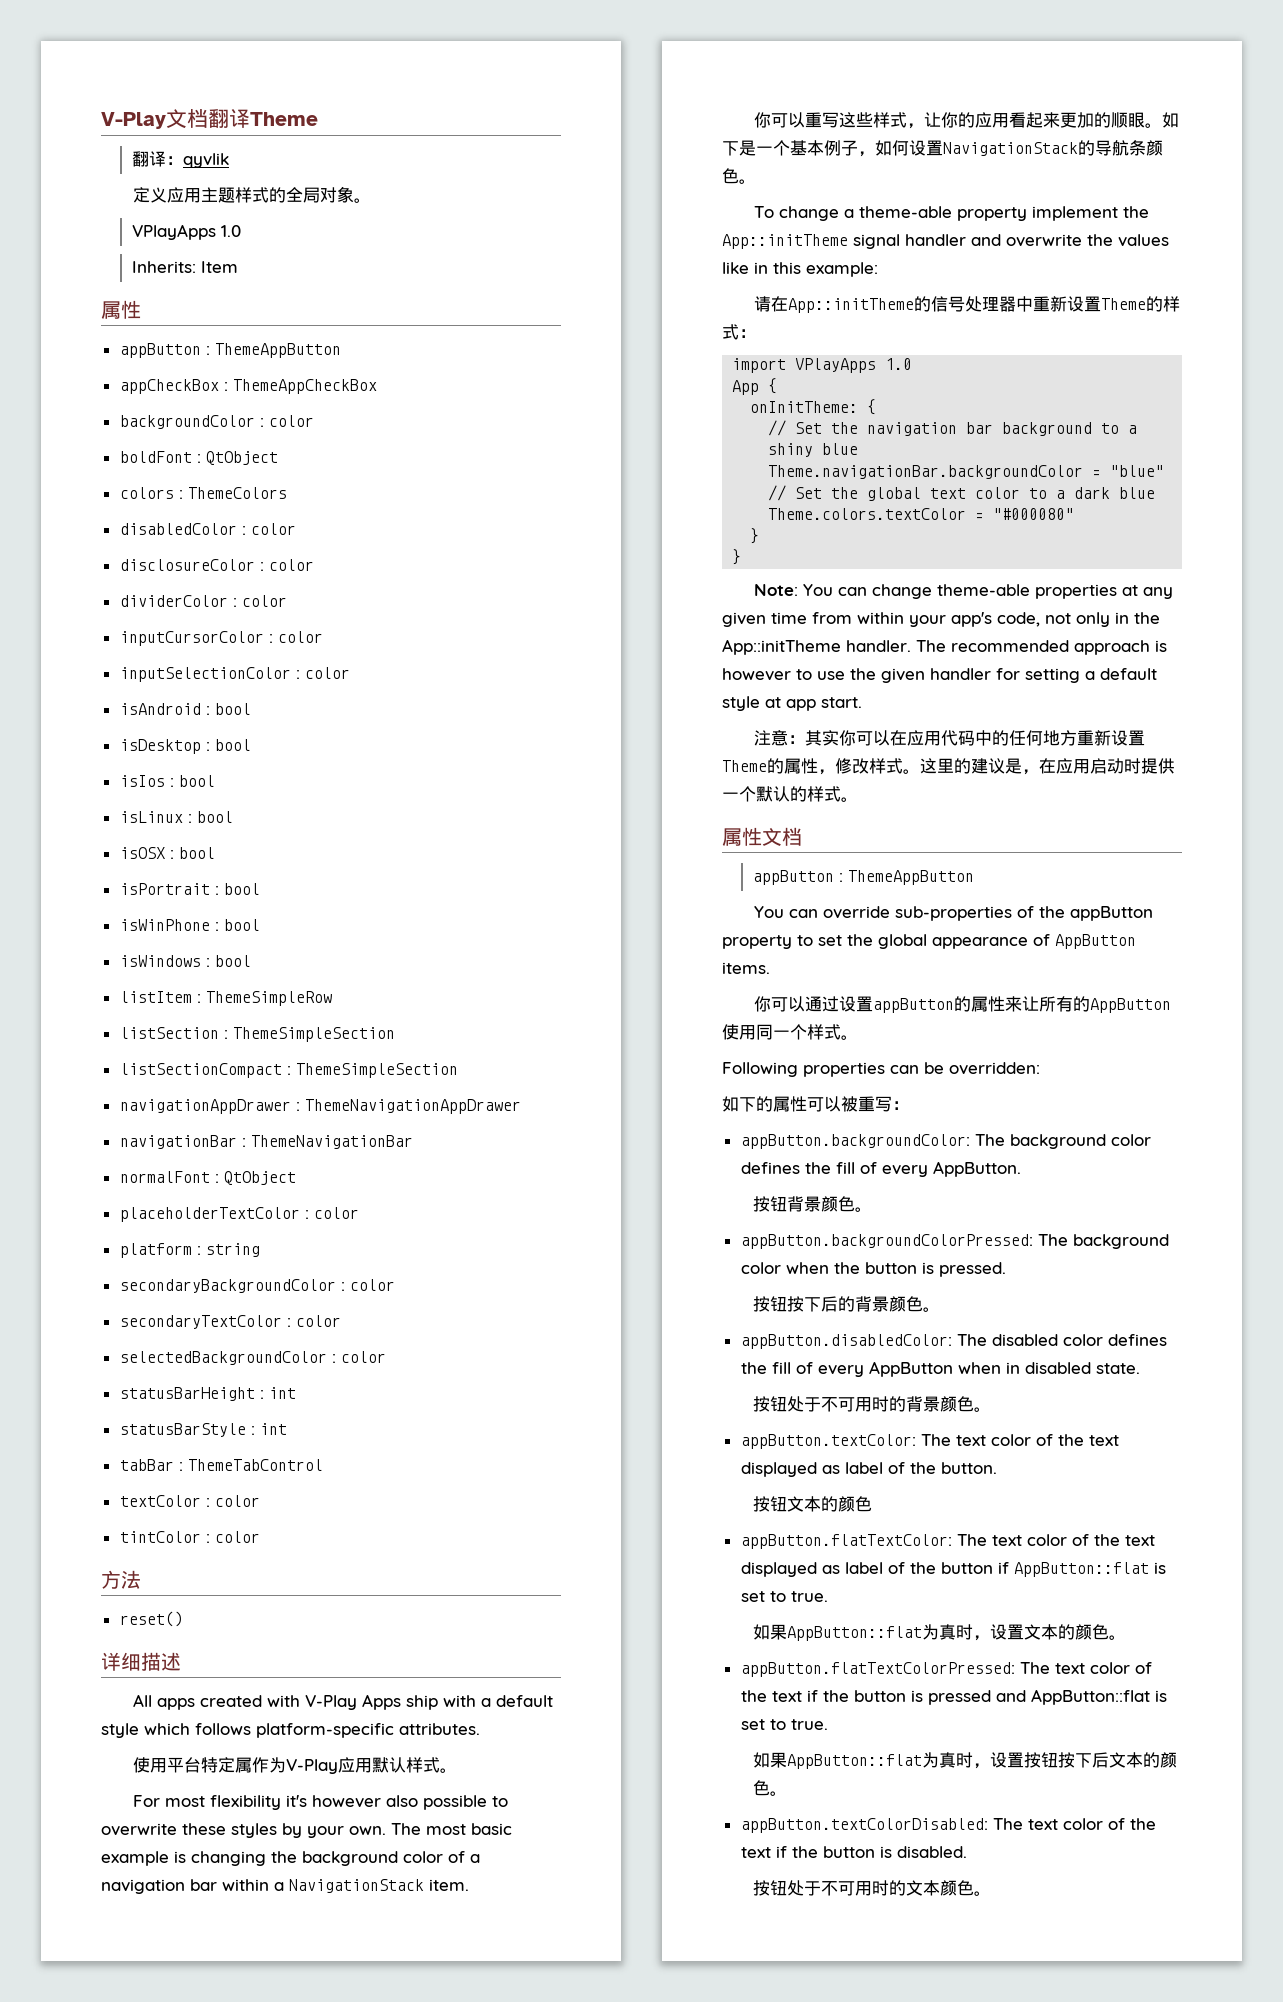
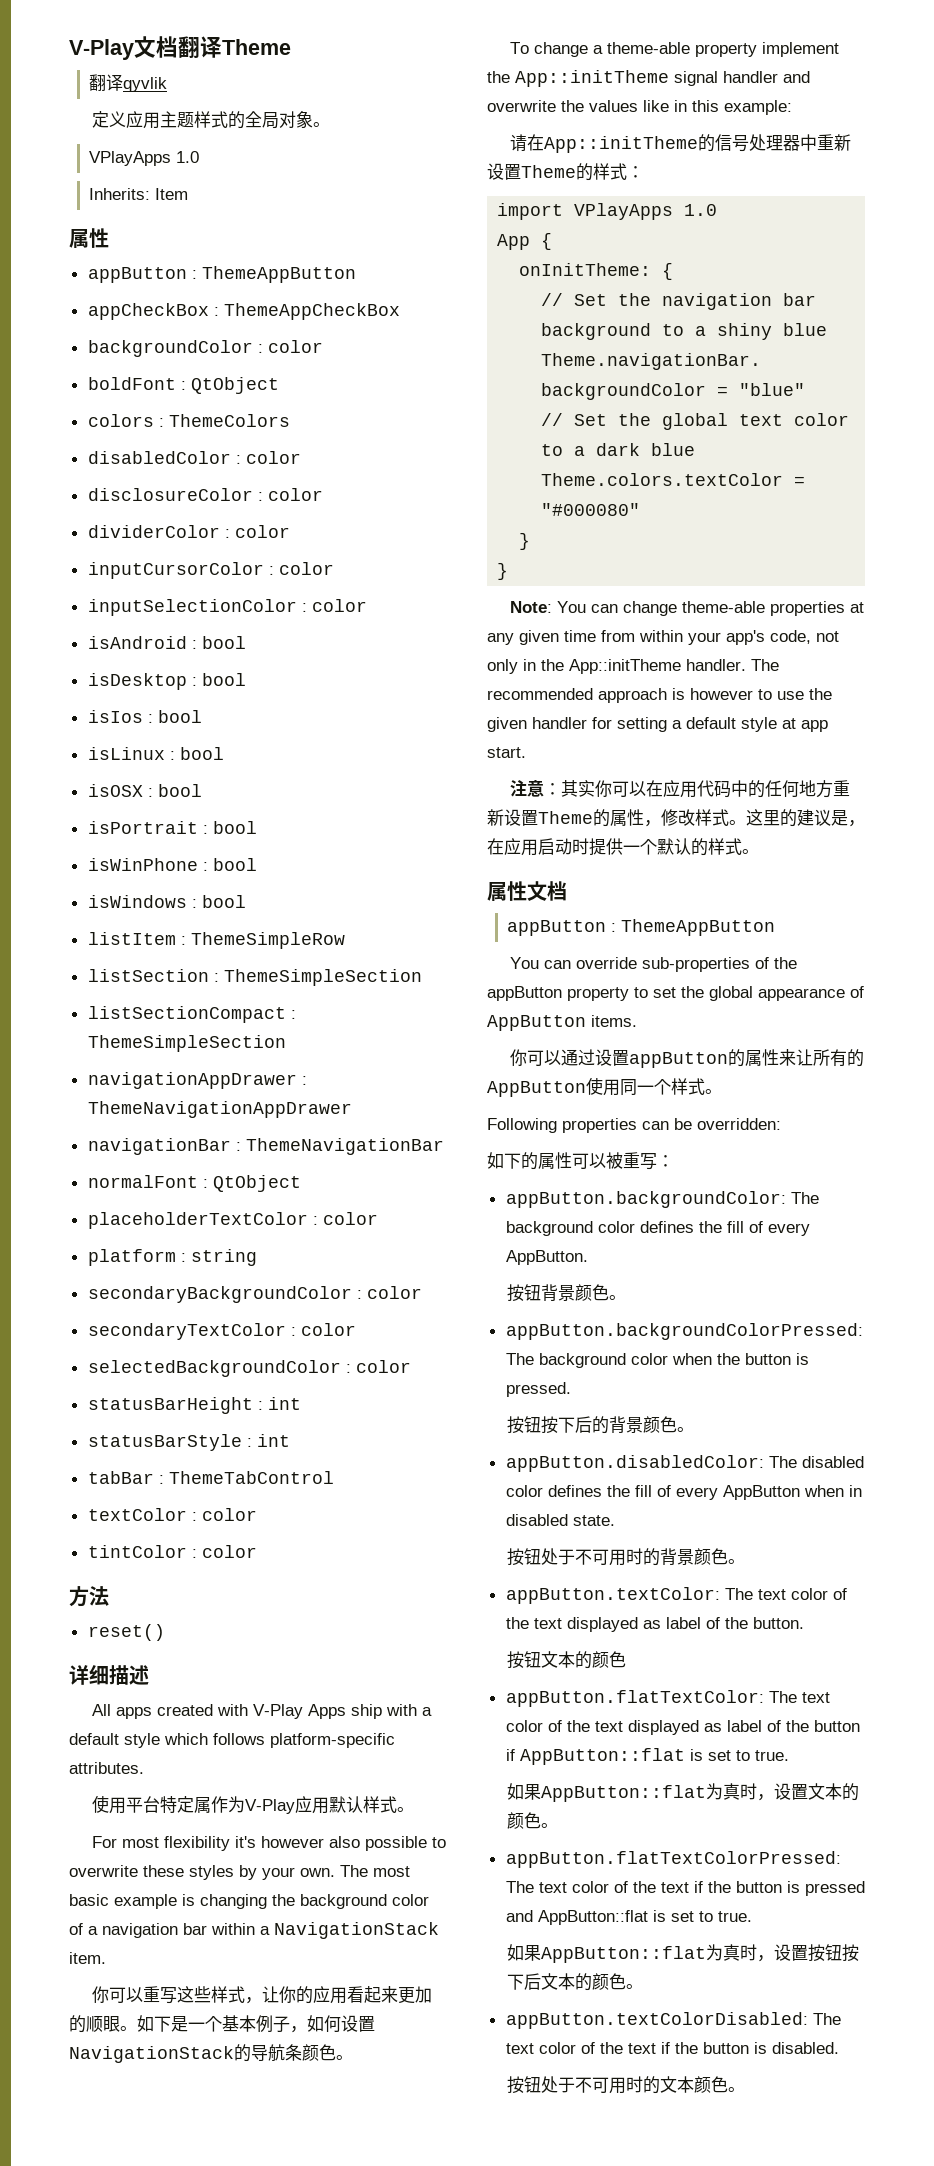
- 翻译：qyvlik
+ 翻译qyvlik

